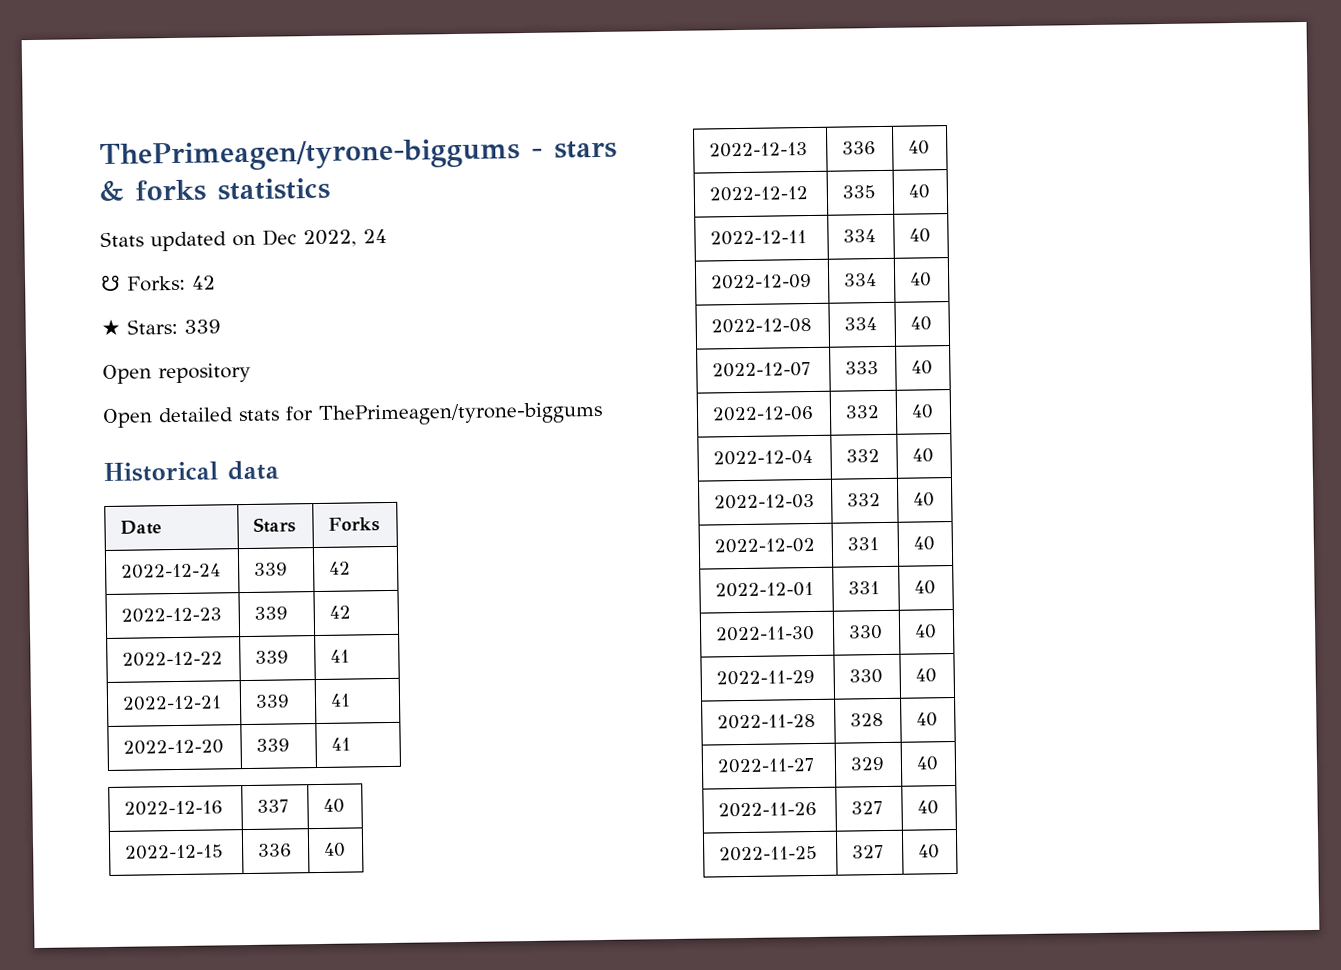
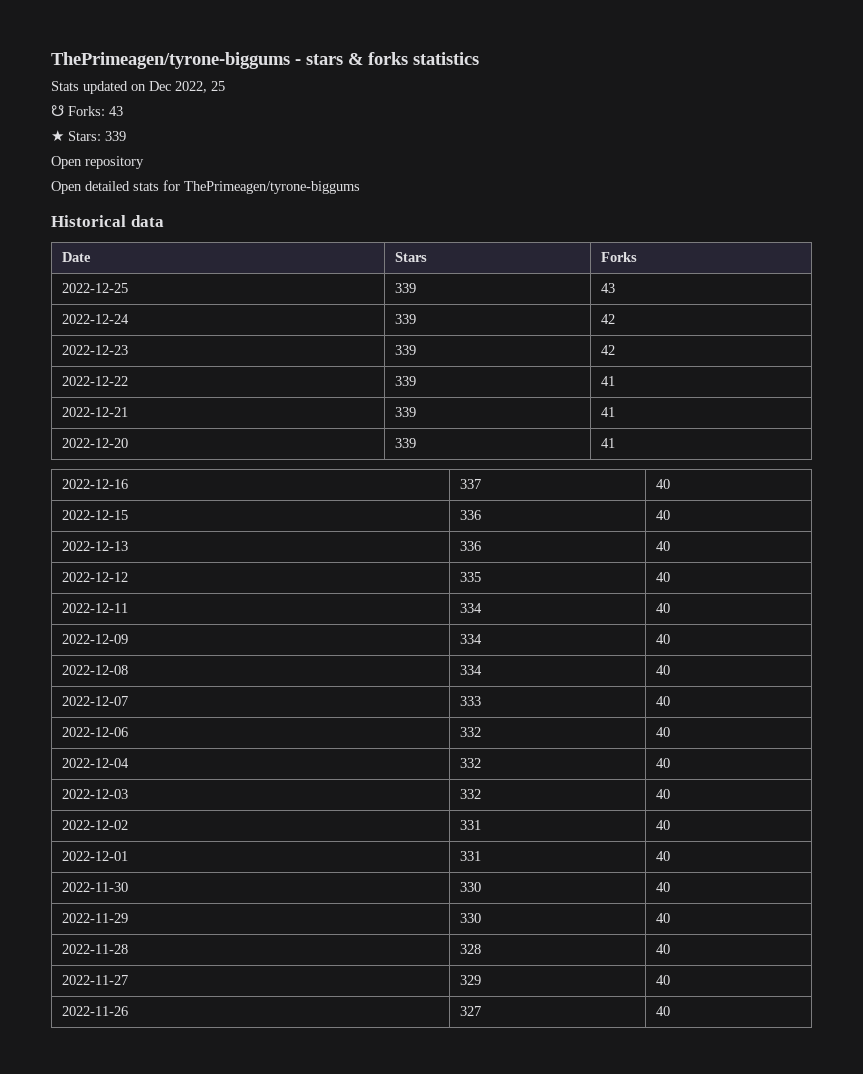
- Stats updated on Dec 2022, 24
+ Stats updated on Dec 2022, 25
- ☋ Forks: 42
+ ☋ Forks: 43
+ 2022-12-25 | 339 | 43
- 2022-11-25 | 327 | 40

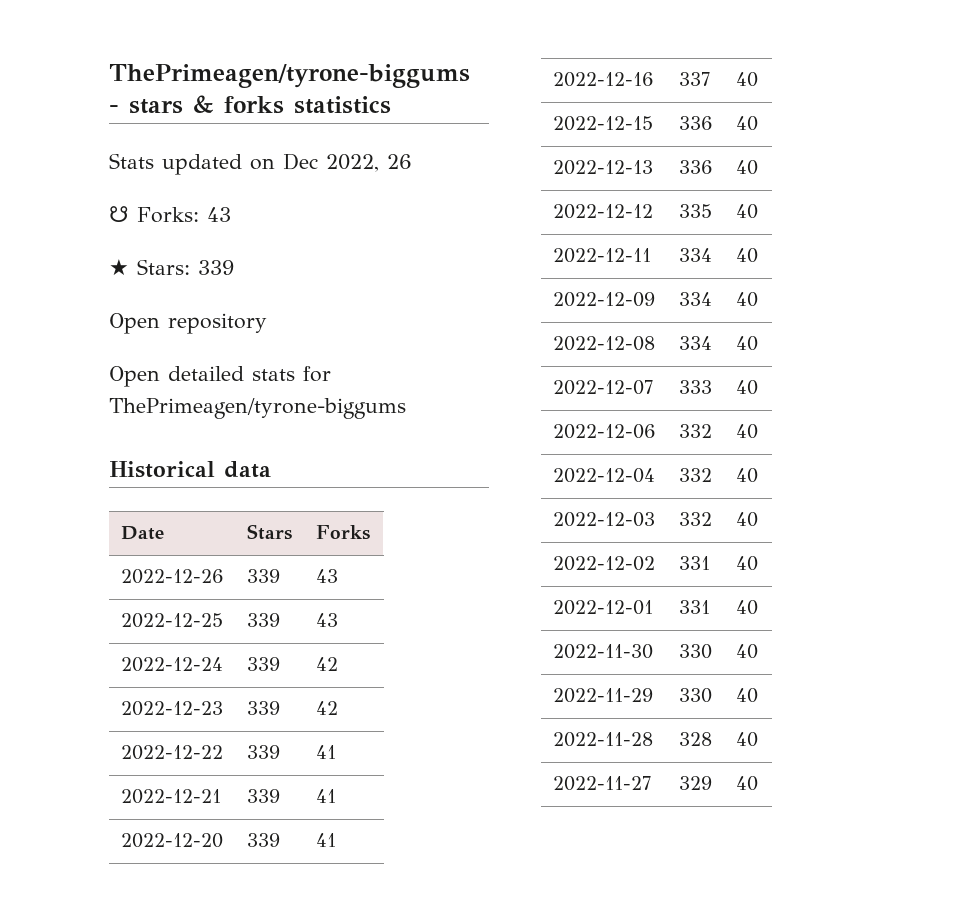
- Stats updated on Dec 2022, 25
+ Stats updated on Dec 2022, 26
+ 2022-12-26 | 339 | 43
- 2022-11-26 | 327 | 40

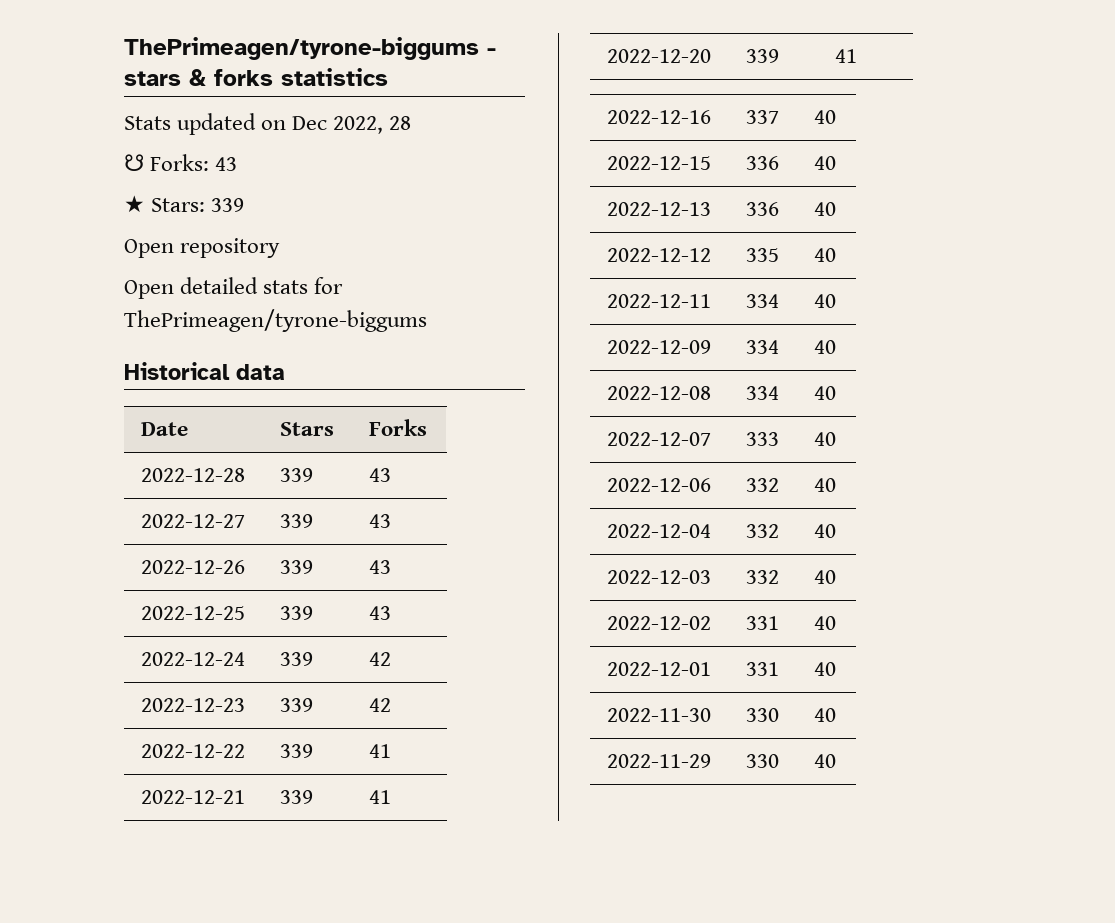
- Stats updated on Dec 2022, 26
+ Stats updated on Dec 2022, 28
+ 2022-12-28 | 339 | 43
+ 2022-12-27 | 339 | 43
- 2022-11-28 | 328 | 40
- 2022-11-27 | 329 | 40

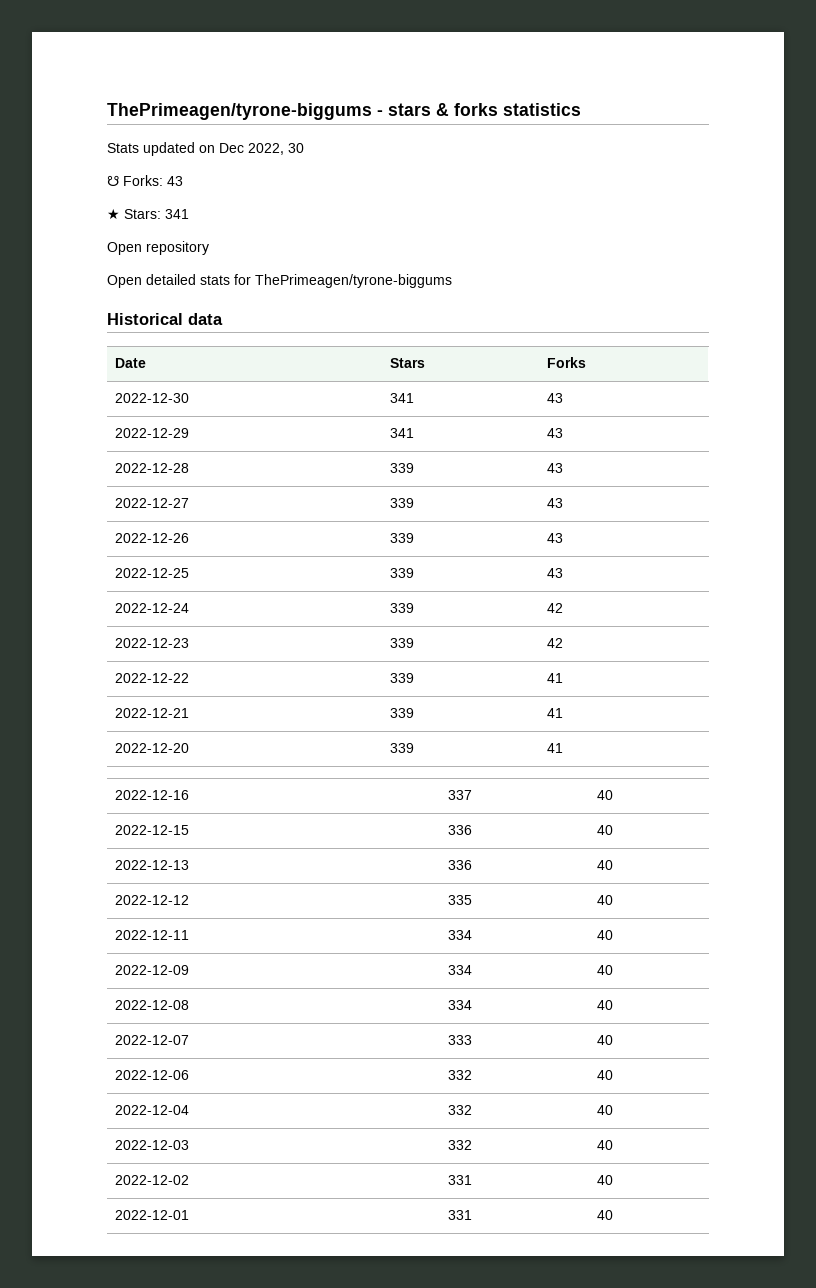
- Stats updated on Dec 2022, 28
+ Stats updated on Dec 2022, 30
- ★ Stars: 339
+ ★ Stars: 341
+ 2022-12-30 | 341 | 43
+ 2022-12-29 | 341 | 43
- 2022-11-30 | 330 | 40
- 2022-11-29 | 330 | 40

